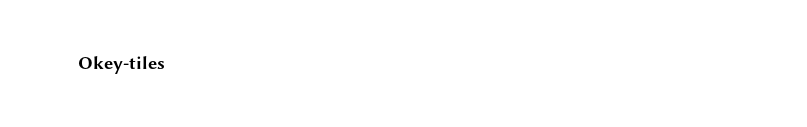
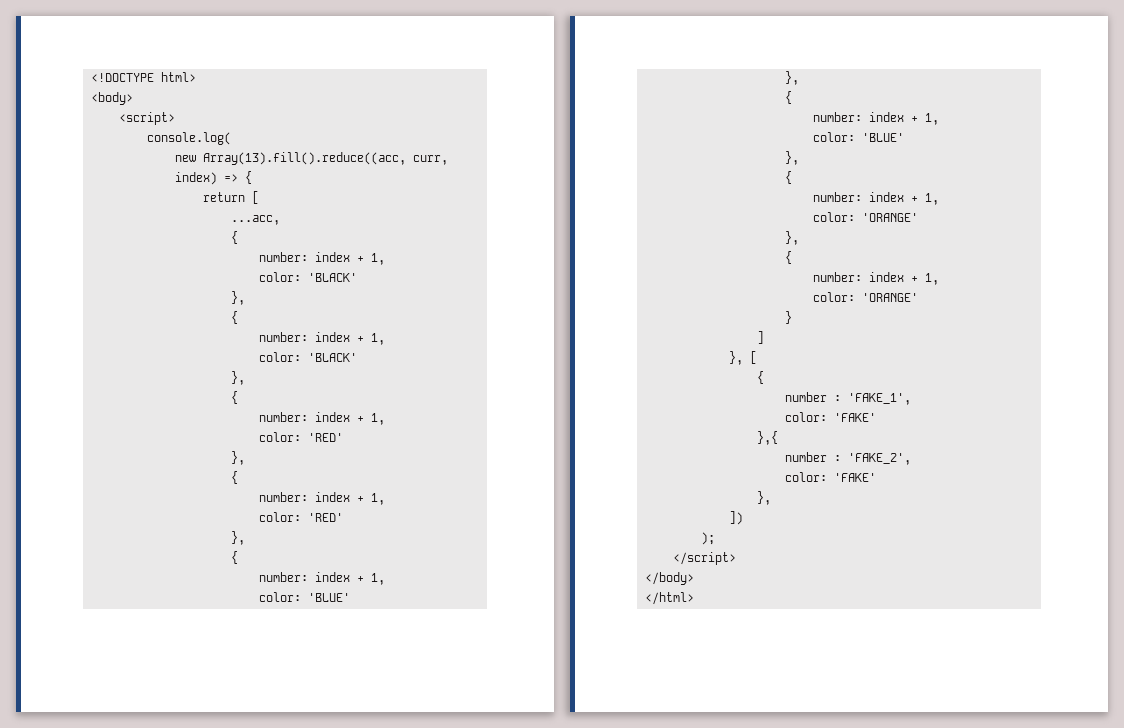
- Okey-tiles
+ <!DOCTYPE html>
+ <body>
+ <script>
+ console.log(
+ new Array(13).fill().reduce((acc, curr, index) => {
+ return [
+ ...acc,
+ {
+ number: index + 1,
+ color: 'BLACK'
+ },
+ {
+ number: index + 1,
+ color: 'BLACK'
+ },
+ {
+ number: index + 1,
+ color: 'RED'
+ },
+ {
+ number: index + 1,
+ color: 'RED'
+ },
+ {
+ number: index + 1,
+ color: 'BLUE'
+ },
+ {
+ number: index + 1,
+ color: 'BLUE'
+ },
+ {
+ number: index + 1,
+ color: 'ORANGE'
+ },
+ {
+ number: index + 1,
+ color: 'ORANGE'
+ }
+ ]
+ }, [
+ {
+ number : 'FAKE_1',
+ color: 'FAKE'
+ },{
+ number : 'FAKE_2',
+ color: 'FAKE'
+ },
+ ])
+ );
+ </script>
+ </body>
+ </html>

